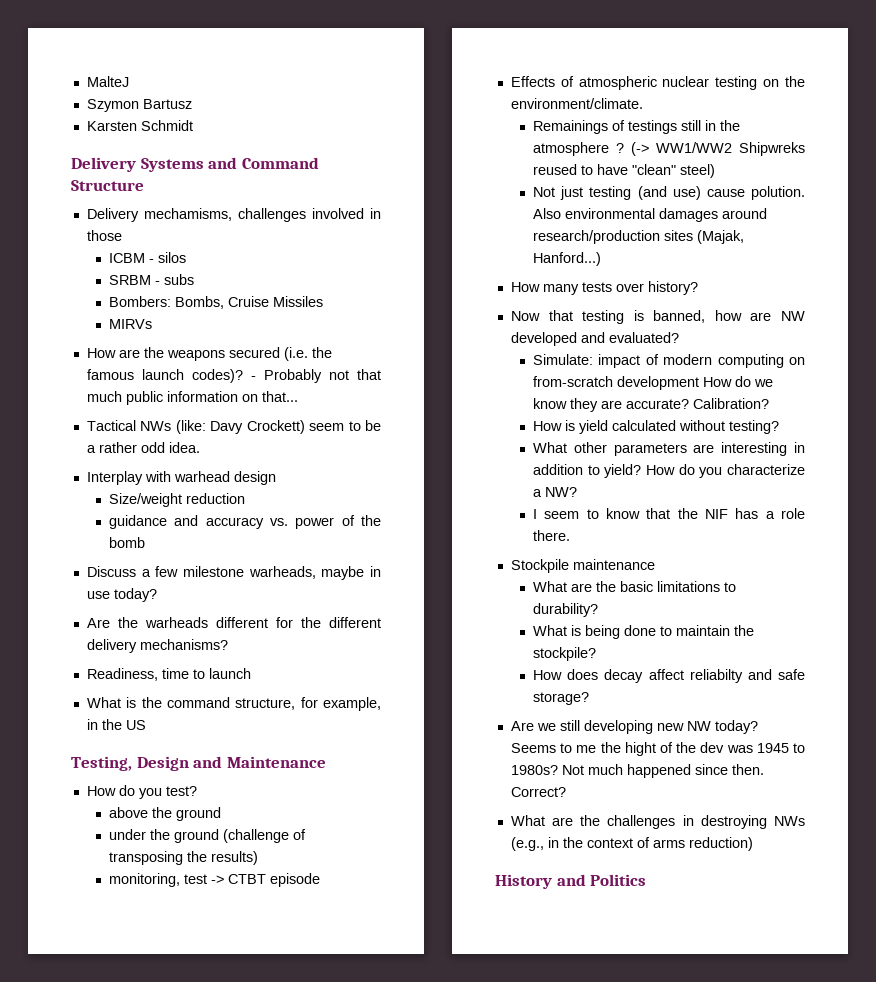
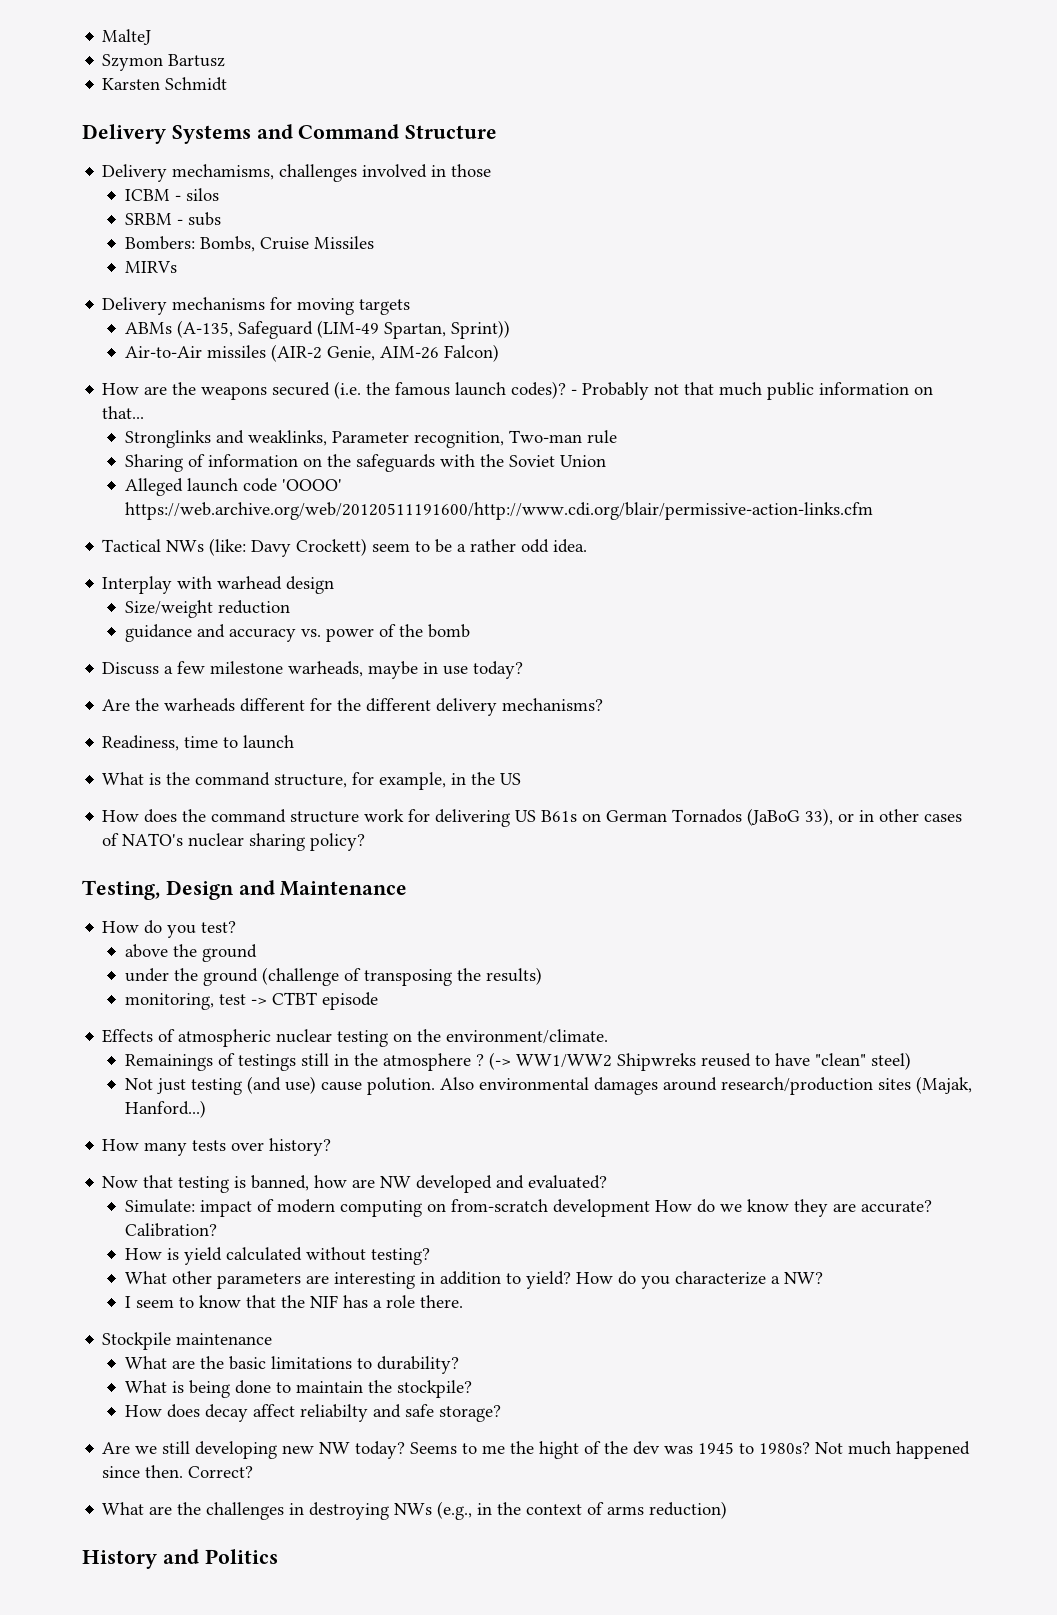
+ Delivery mechanisms for moving targets
+ ABMs (A-135, Safeguard (LIM-49 Spartan, Sprint))
+ Air-to-Air missiles (AIR-2 Genie, AIM-26 Falcon)
+ Stronglinks and weaklinks, Parameter recognition, Two-man rule
+ Sharing of information on the safeguards with the Soviet Union
+ Alleged launch code 'OOOO' https://web.archive.org/web/20120511191600/http://www.cdi.org/blair/permissive-action-links.cfm
+ How does the command structure work for delivering US B61s on German Tornados (JaBoG 33), or in other cases of NATO's nuclear sharing policy?

